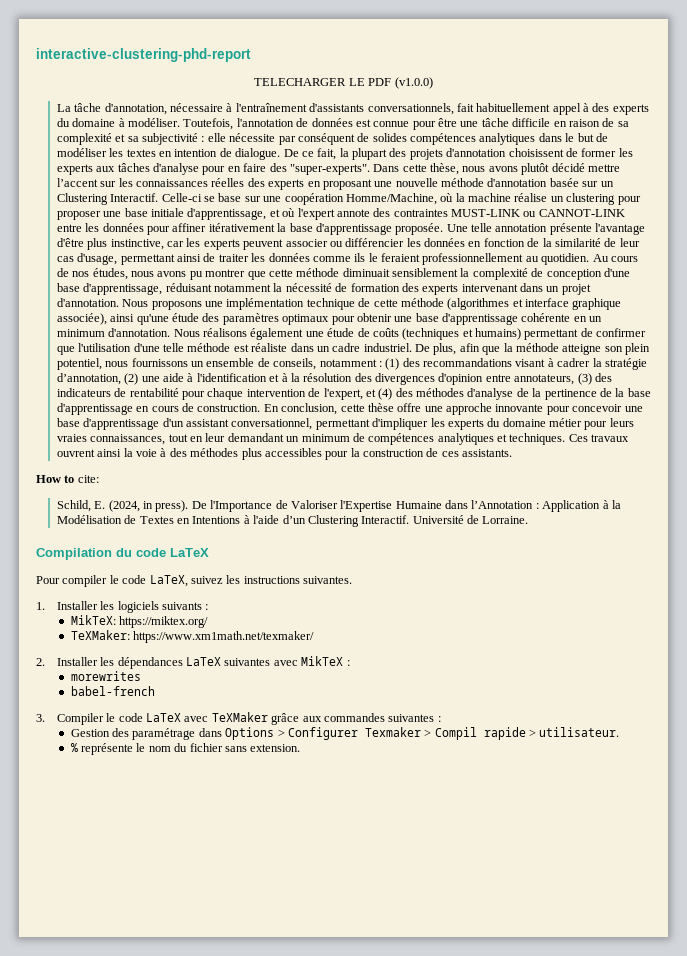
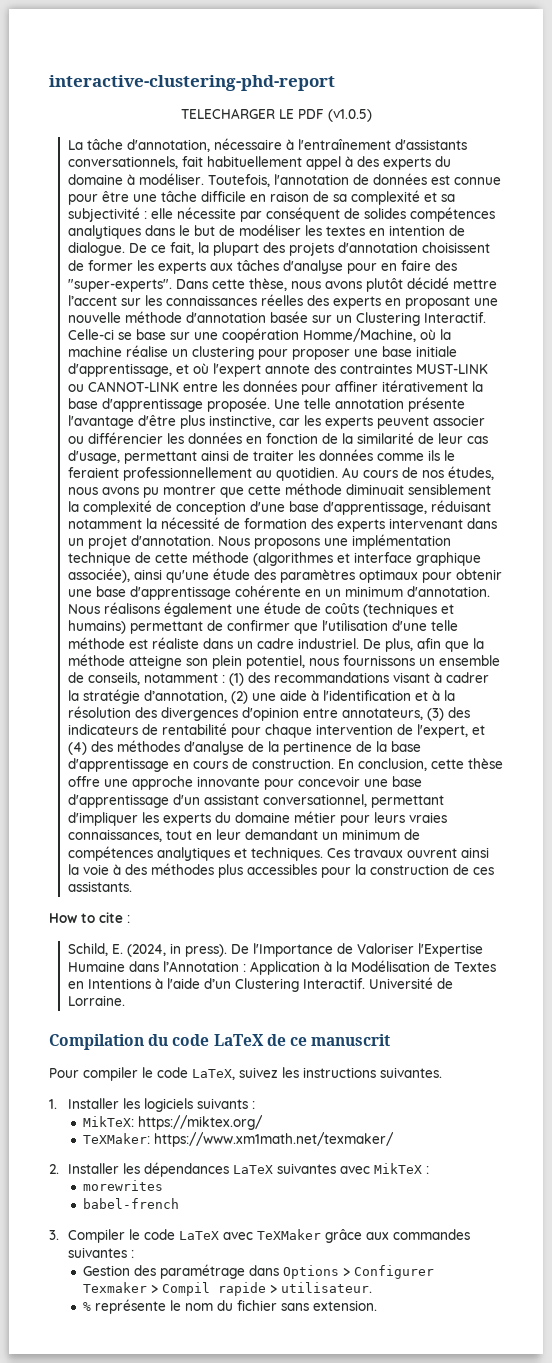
- TELECHARGER LE PDF (v1.0.0)
+ TELECHARGER LE PDF (v1.0.5)
- How to cite:
+ How to cite :
- Compilation du code LaTeX
+ Compilation du code LaTeX de ce manuscrit

